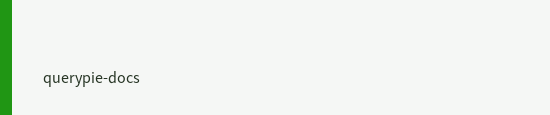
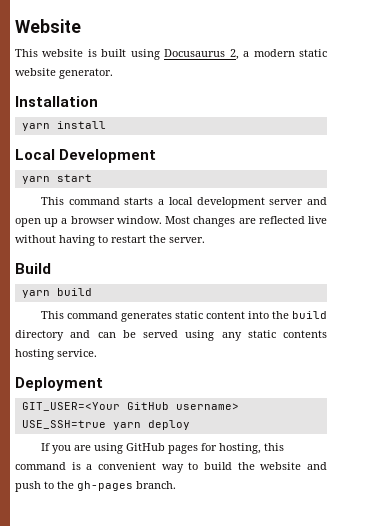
- querypie-docs
+ Website
+ This website is built using Docusaurus 2, a modern static website generator.
+ Installation
+ yarn install
+ Local Development
+ yarn start
+ This command starts a local development server and open up a browser window. Most changes are reflected live without having to restart the server.
+ Build
+ yarn build
+ This command generates static content into the build directory and can be served using any static contents hosting service.
+ Deployment
+ GIT_USER=<Your GitHub username> USE_SSH=true yarn deploy
+ If you are using GitHub pages for hosting, this command is a convenient way to build the website and push to the gh-pages branch.

